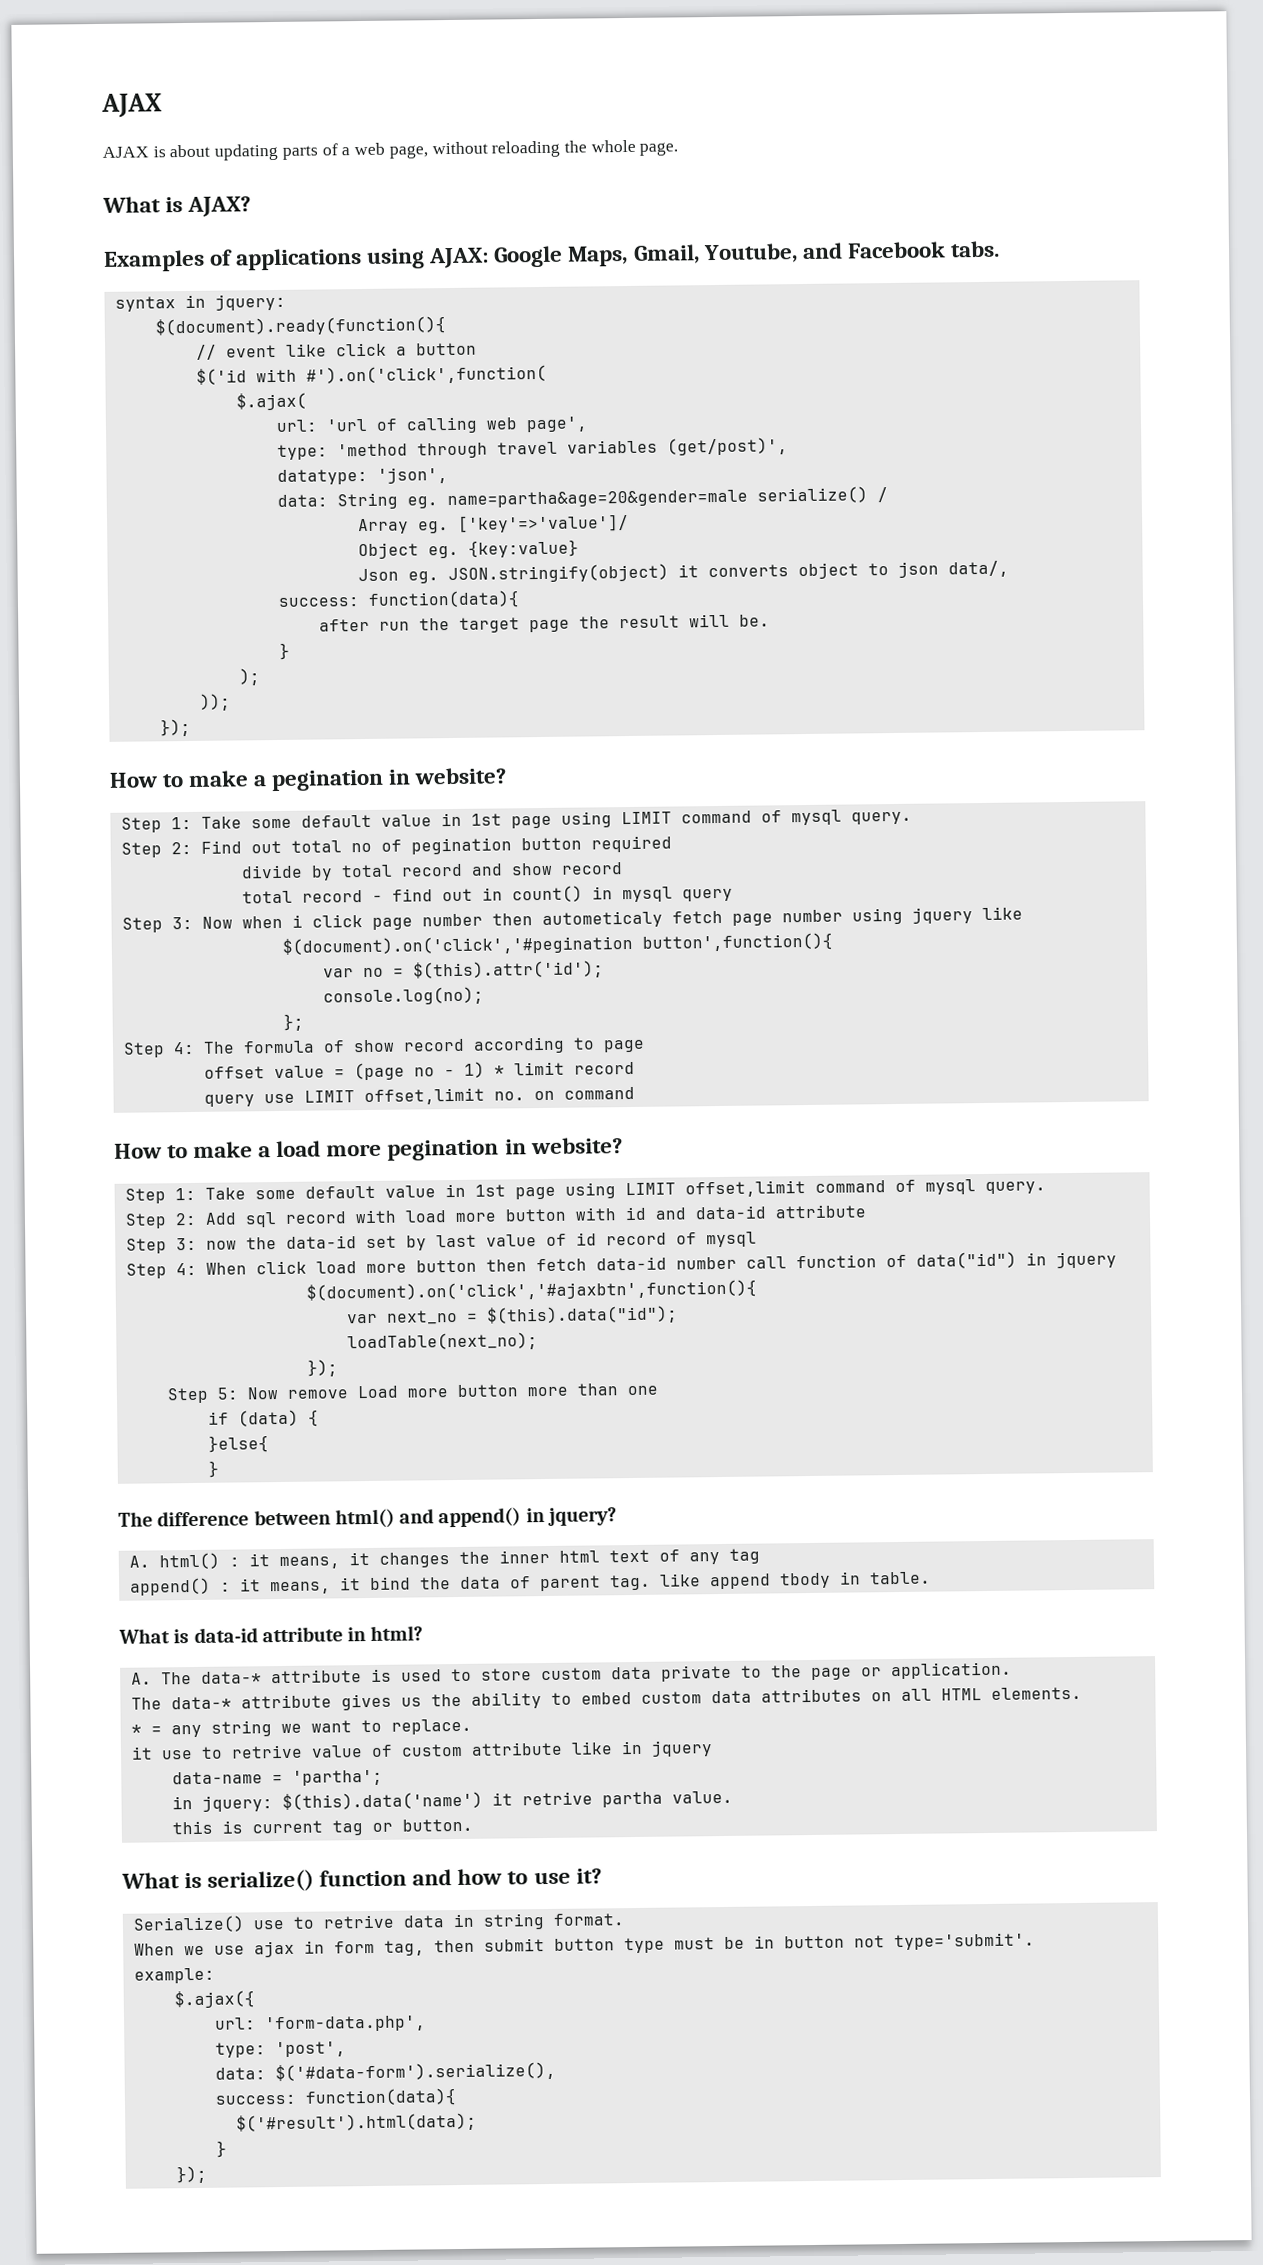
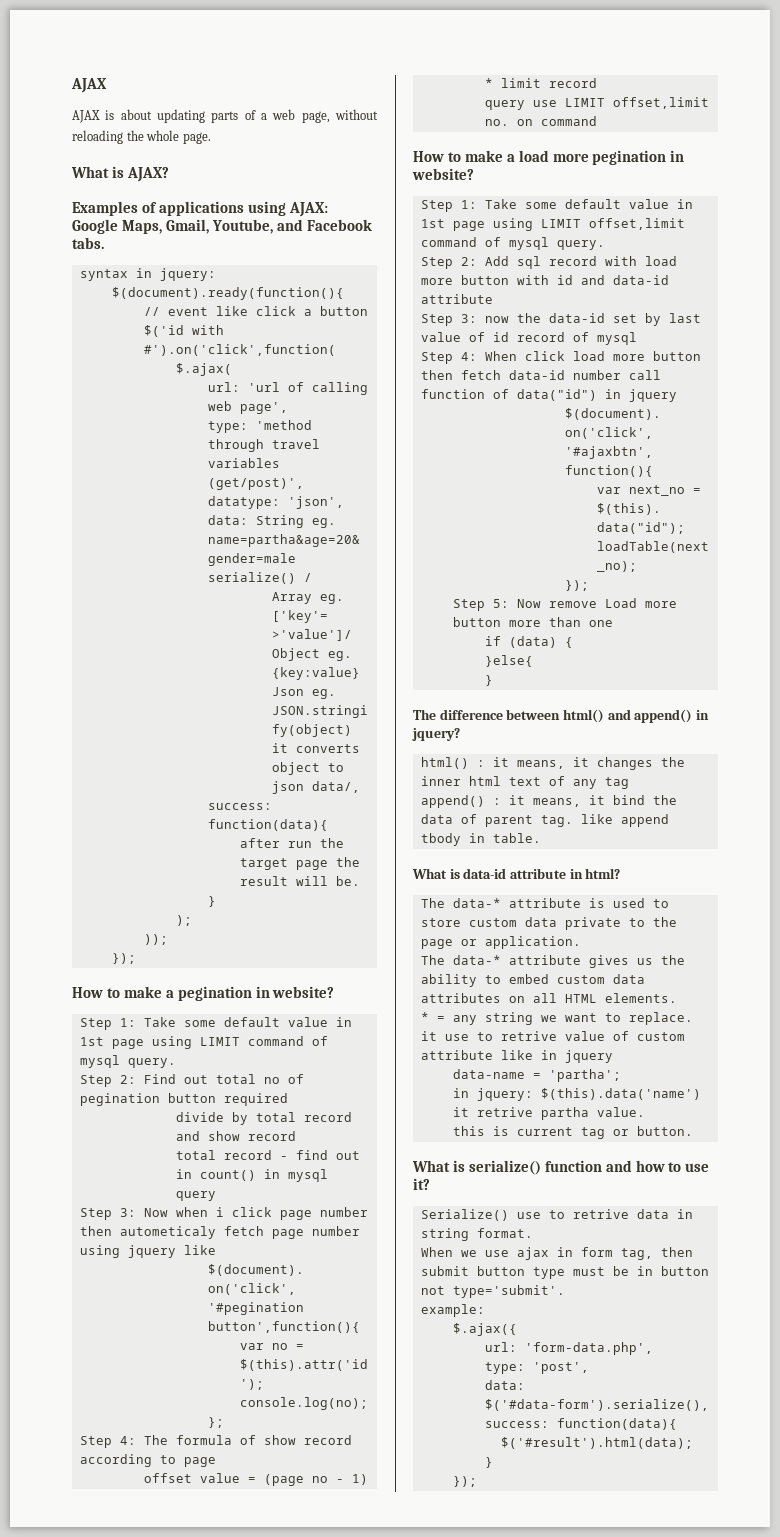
- A. html() : it means, it changes the inner html text of any tag
+ html() : it means, it changes the inner html text of any tag
- A. The data-* attribute is used to store custom data private to the page or application.
+ The data-* attribute is used to store custom data private to the page or application.

